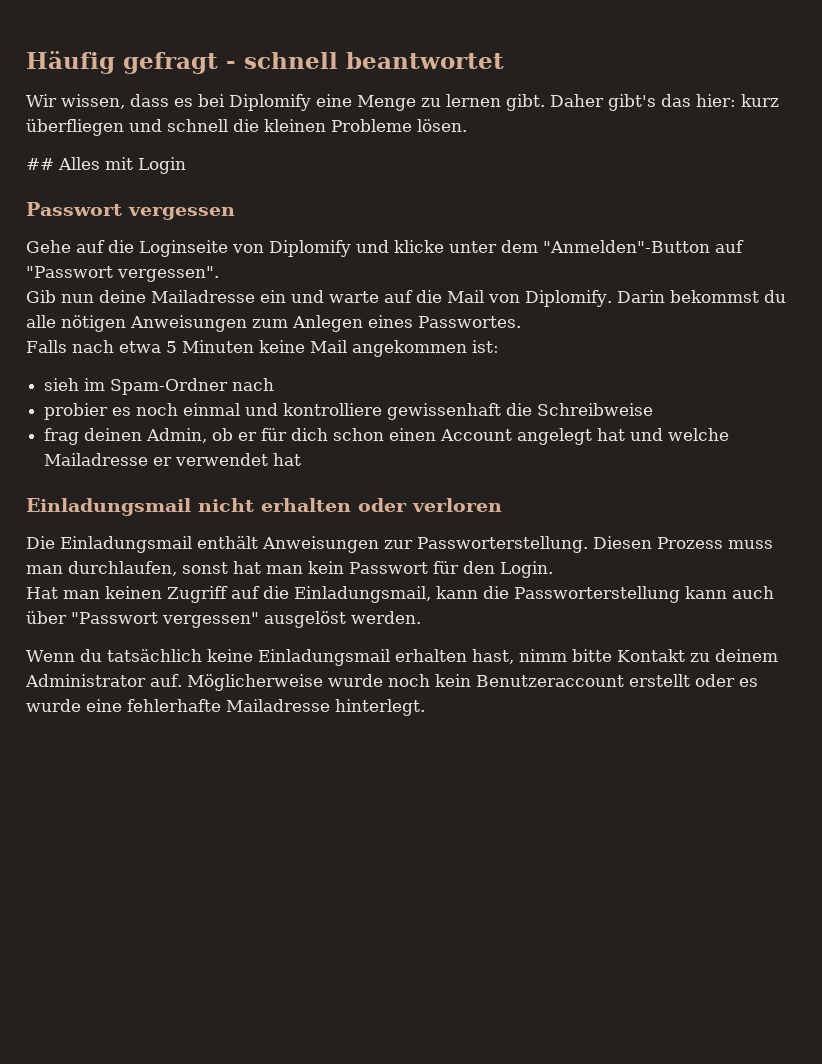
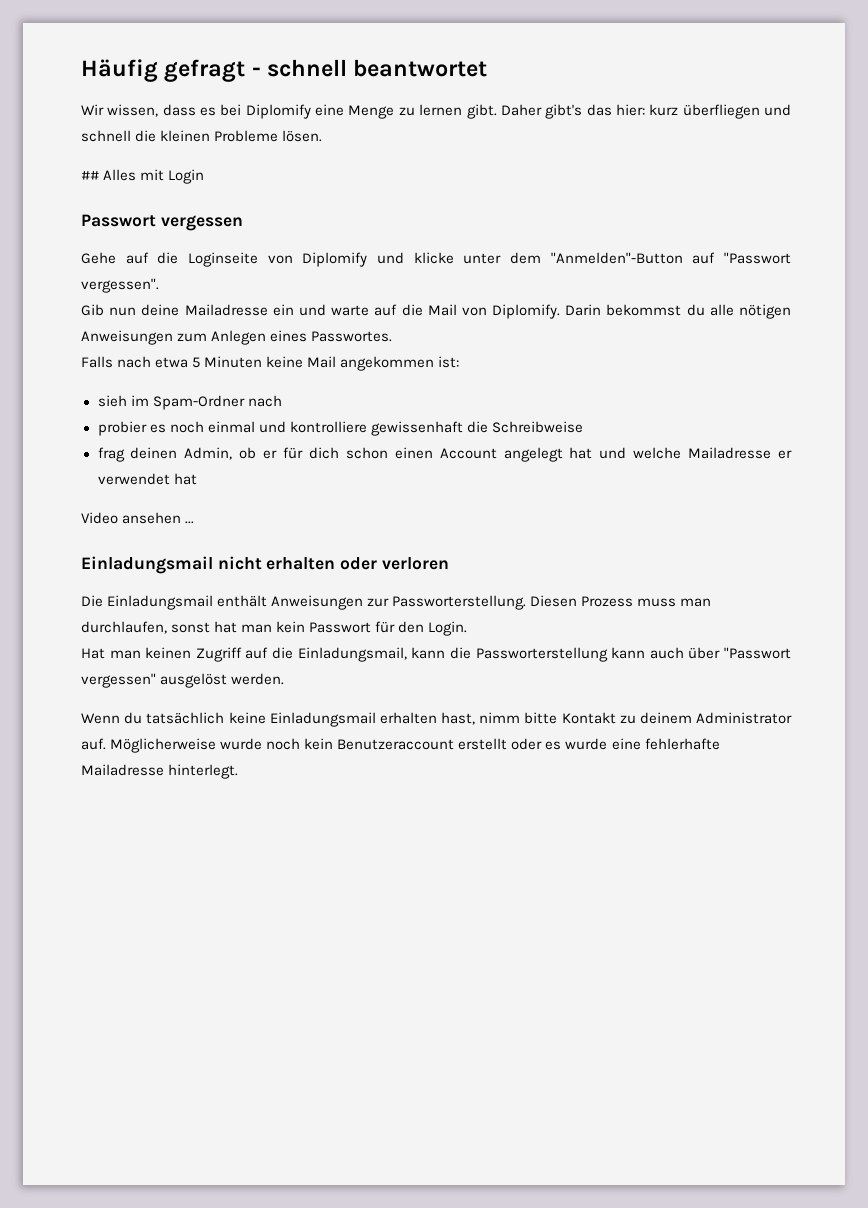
+ Video ansehen ...

